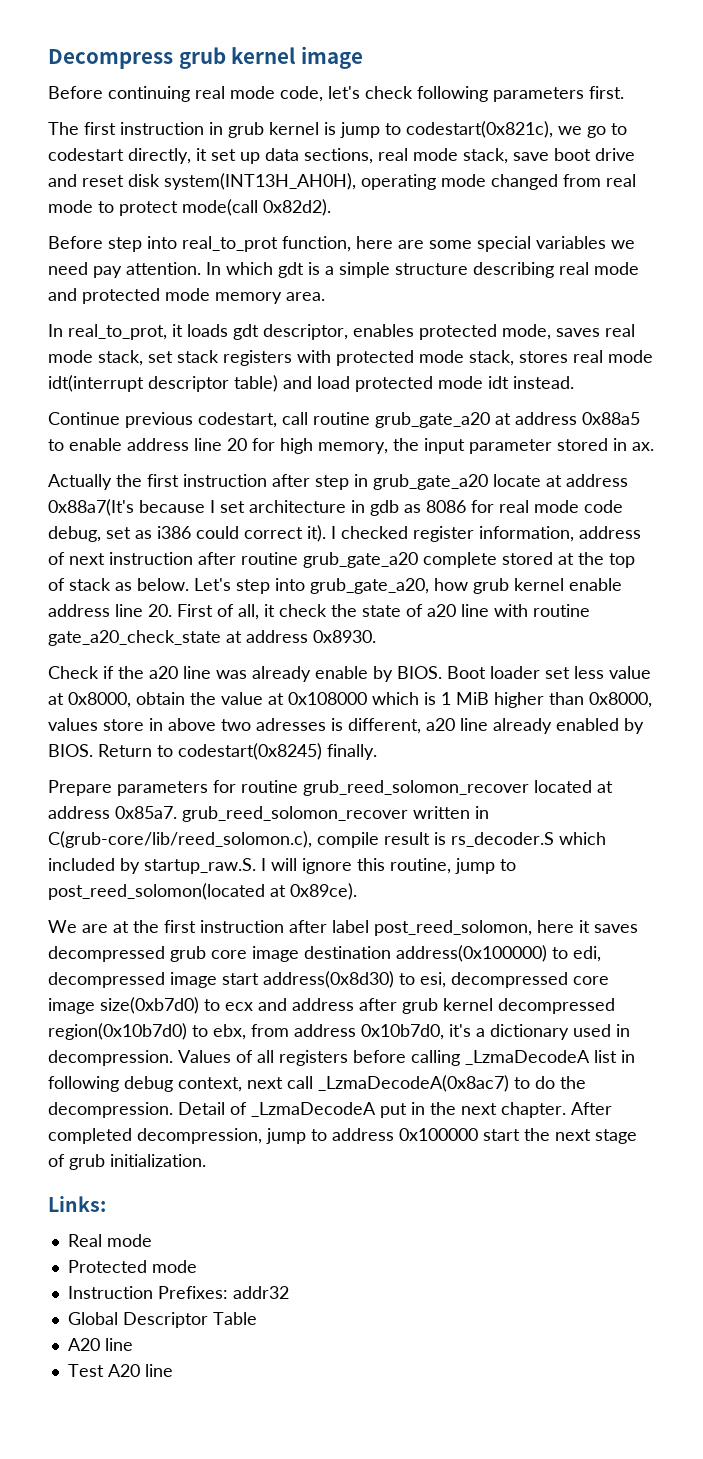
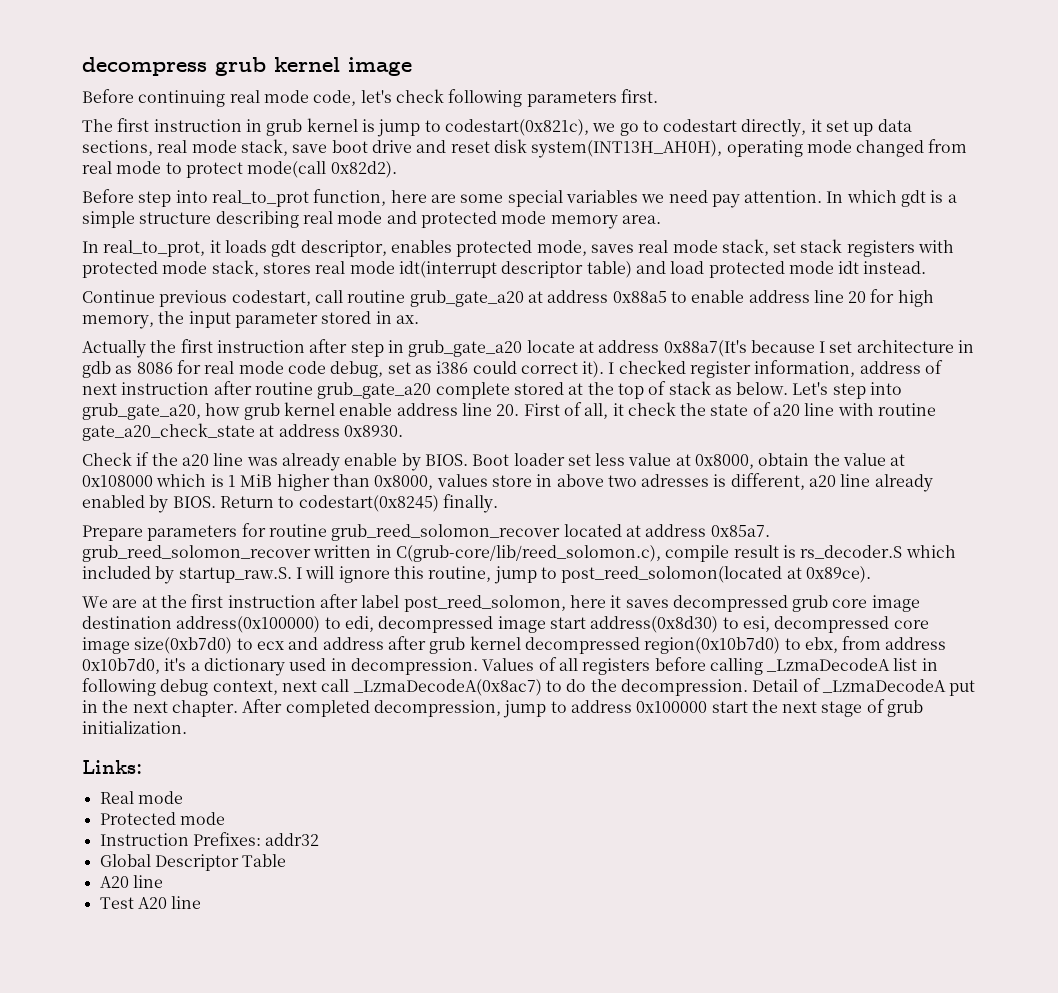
- Decompress grub kernel image
+ decompress grub kernel image

